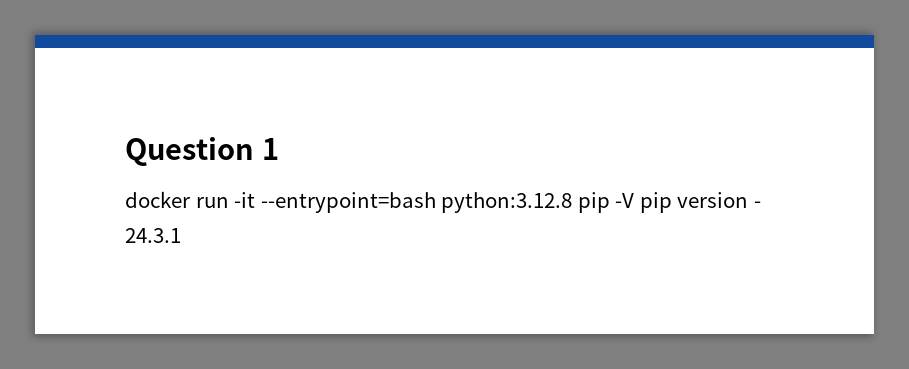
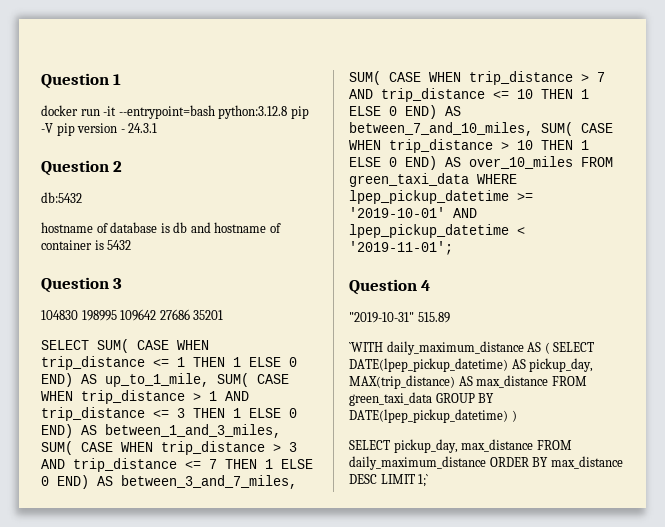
+ Question 2
+ db:5432
+ hostname of database is db and hostname of container is 5432
+ Question 3
+ 104830 198995 109642 27686 35201
+ SELECT SUM( CASE WHEN trip_distance <= 1 THEN 1 ELSE 0 END) AS up_to_1_mile, SUM( CASE WHEN trip_distance > 1 AND trip_distance <= 3 THEN 1 ELSE 0 END) AS between_1_and_3_miles, SUM( CASE WHEN trip_distance > 3 AND trip_distance <= 7 THEN 1 ELSE 0 END) AS between_3_and_7_miles, SUM( CASE WHEN trip_distance > 7 AND trip_distance <= 10 THEN 1 ELSE 0 END) AS between_7_and_10_miles, SUM( CASE WHEN trip_distance > 10 THEN 1 ELSE 0 END) AS over_10_miles FROM green_taxi_data WHERE lpep_pickup_datetime >= '2019-10-01' AND lpep_pickup_datetime < '2019-11-01';
+ Question 4
+ "2019-10-31" 515.89
+ `WITH daily_maximum_distance AS ( SELECT DATE(lpep_pickup_datetime) AS pickup_day, MAX(trip_distance) AS max_distance FROM green_taxi_data GROUP BY DATE(lpep_pickup_datetime) )
+ SELECT pickup_day, max_distance FROM daily_maximum_distance ORDER BY max_distance DESC LIMIT 1;`

